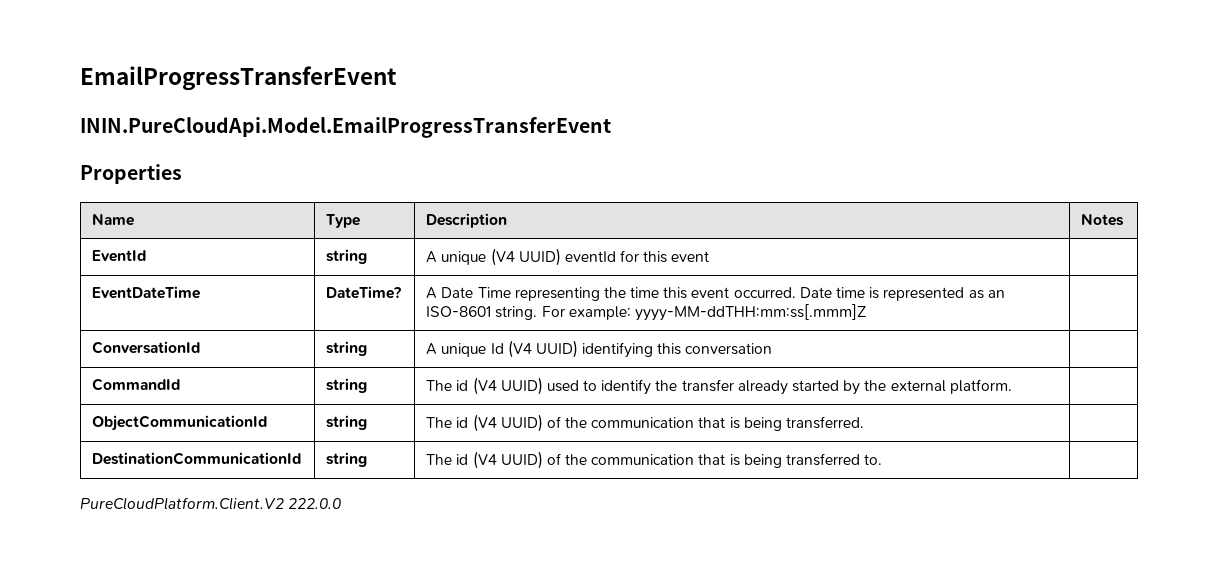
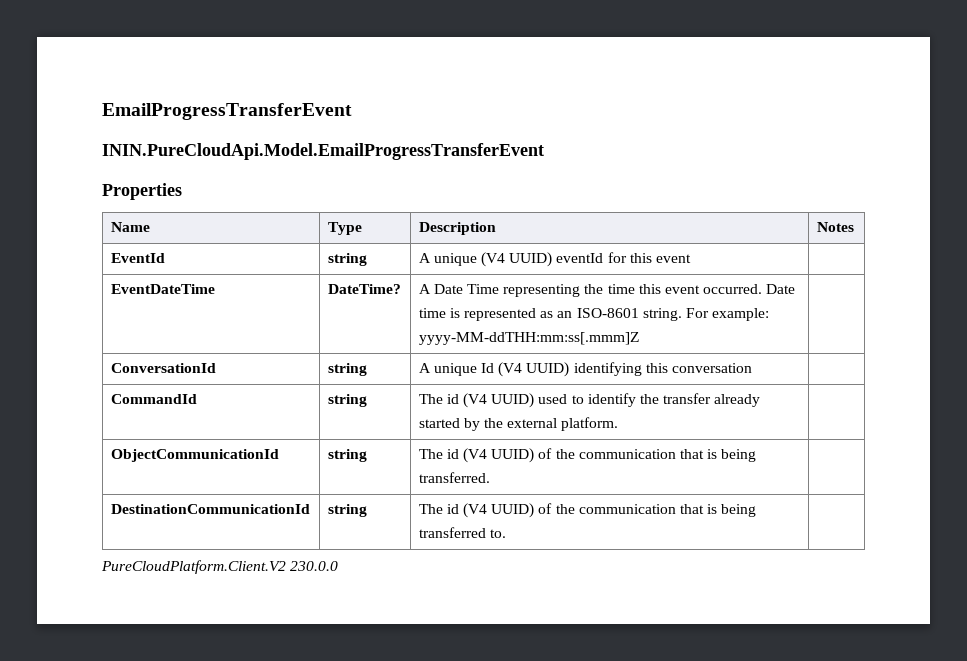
- PureCloudPlatform.Client.V2 222.0.0
+ PureCloudPlatform.Client.V2 230.0.0

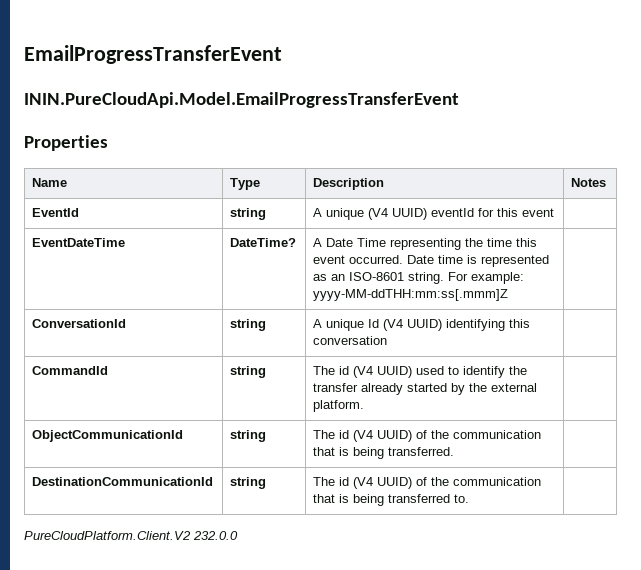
- PureCloudPlatform.Client.V2 230.0.0
+ PureCloudPlatform.Client.V2 232.0.0

